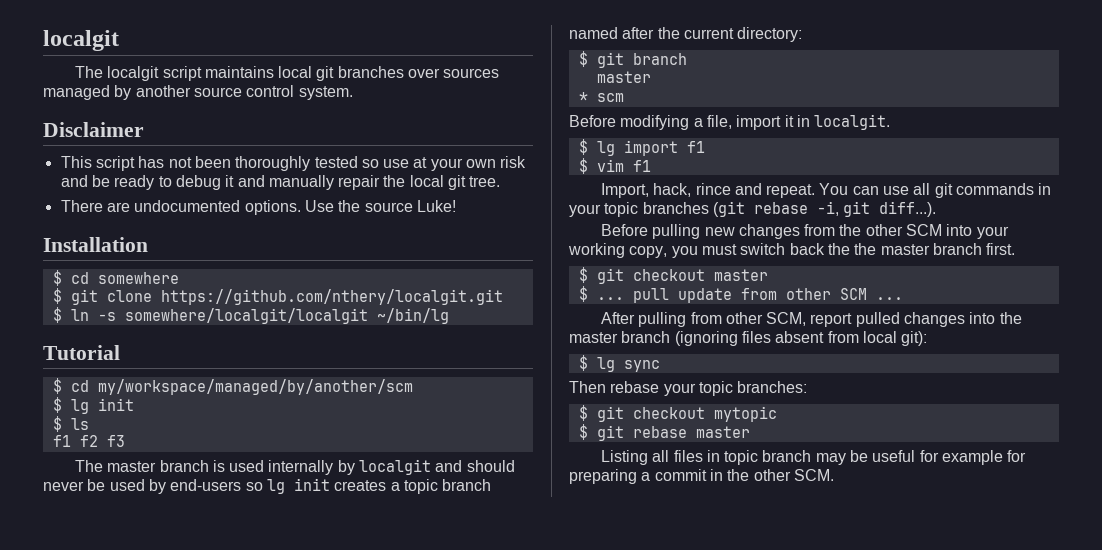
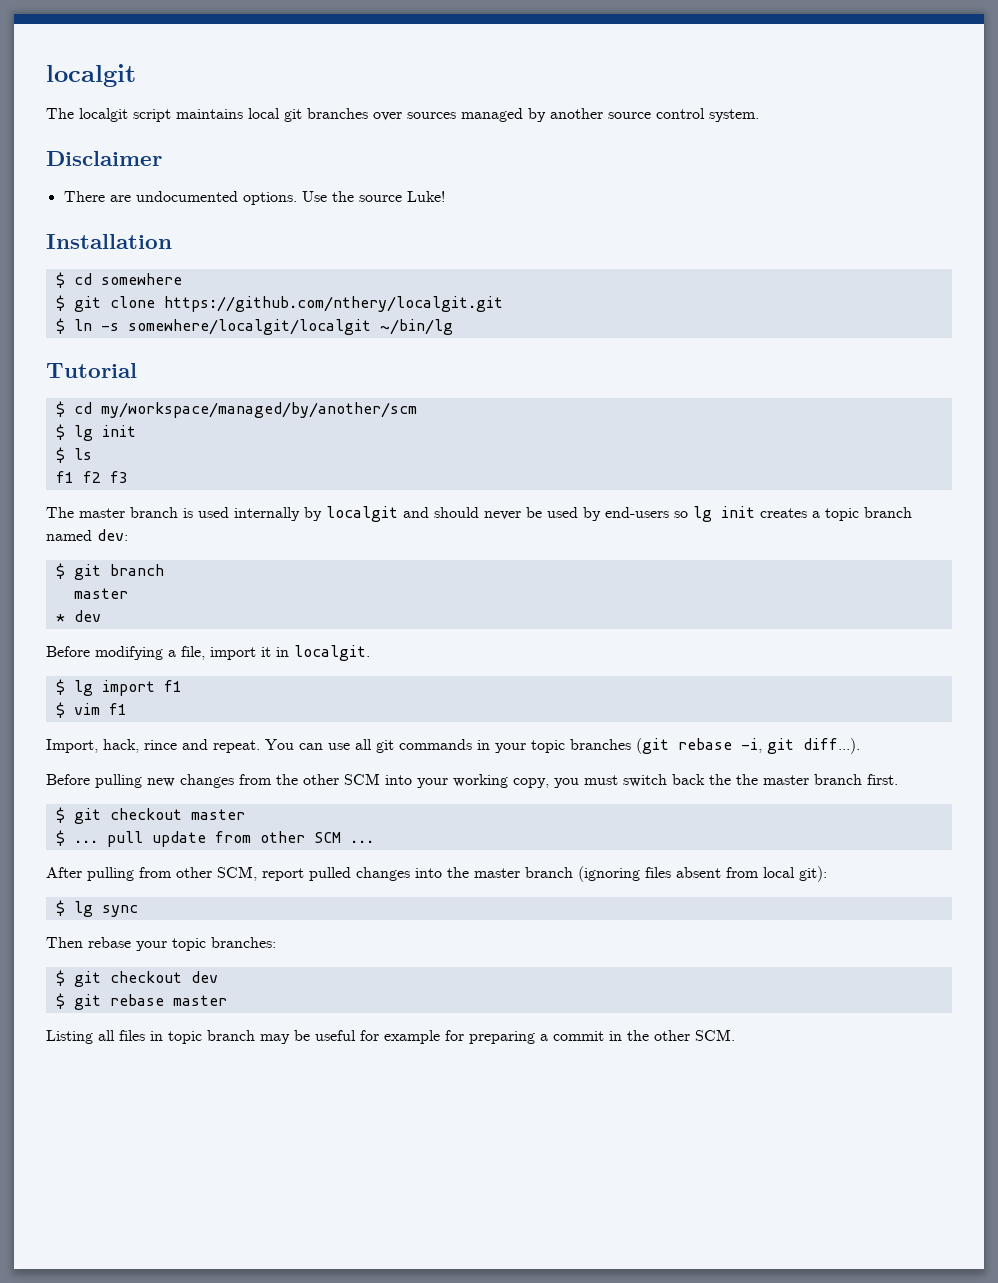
- This script has not been thoroughly tested so use at your own risk and be ready to debug it and manually repair the local git tree.
- The master branch is used internally by localgit and should never be used by end-users so lg init creates a topic branch named after the current directory:
+ The master branch is used internally by localgit and should never be used by end-users so lg init creates a topic branch named dev:
- * scm
+ * dev
- $ git checkout mytopic
+ $ git checkout dev

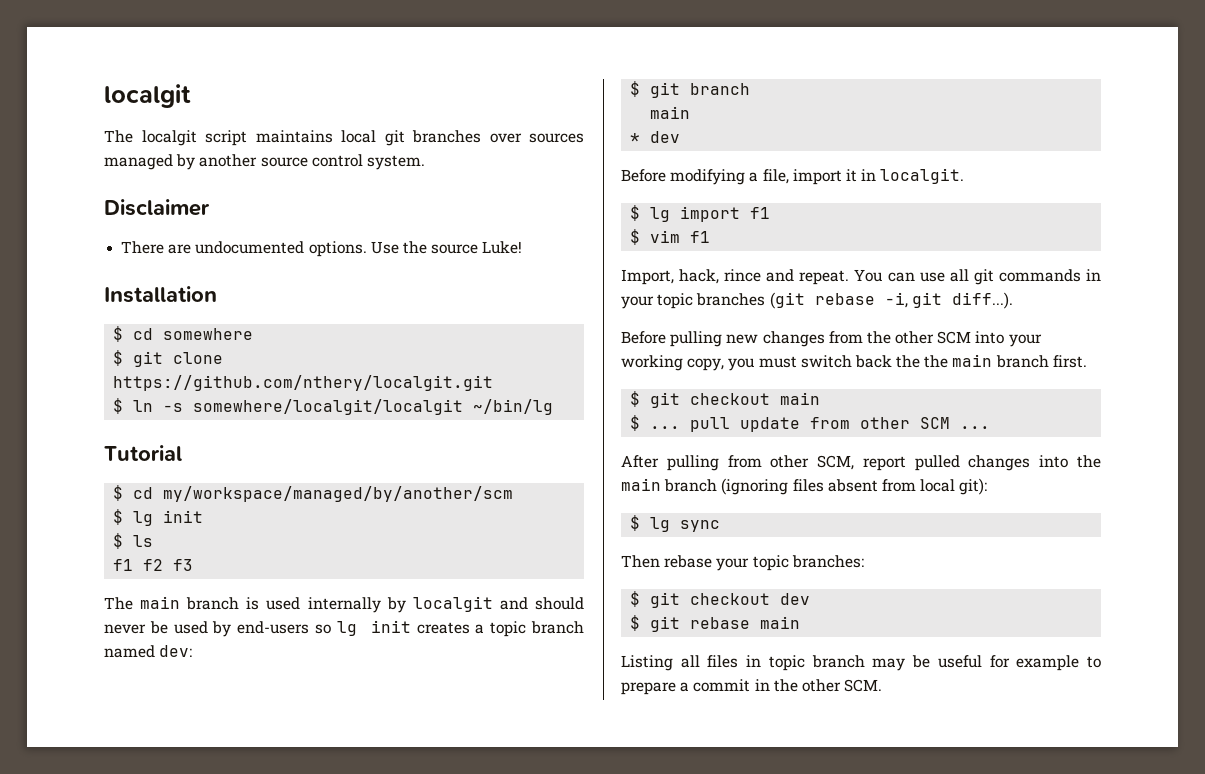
- The master branch is used internally by localgit and should never be used by end-users so lg init creates a topic branch named dev:
+ The main branch is used internally by localgit and should never be used by end-users so lg init creates a topic branch named dev:
  $ git branch
- master
+ main
- Before pulling new changes from the other SCM into your working copy, you must switch back the the master branch first.
+ Before pulling new changes from the other SCM into your working copy, you must switch back the the main branch first.
- $ git checkout master
+ $ git checkout main
- After pulling from other SCM, report pulled changes into the master branch (ignoring files absent from local git):
+ After pulling from other SCM, report pulled changes into the main branch (ignoring files absent from local git):
- $ git rebase master
+ $ git rebase main
- Listing all files in topic branch may be useful for example for preparing a commit in the other SCM.
+ Listing all files in topic branch may be useful for example to prepare a commit in the other SCM.

